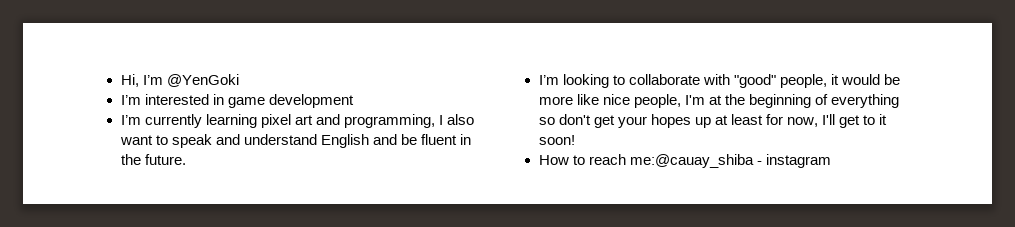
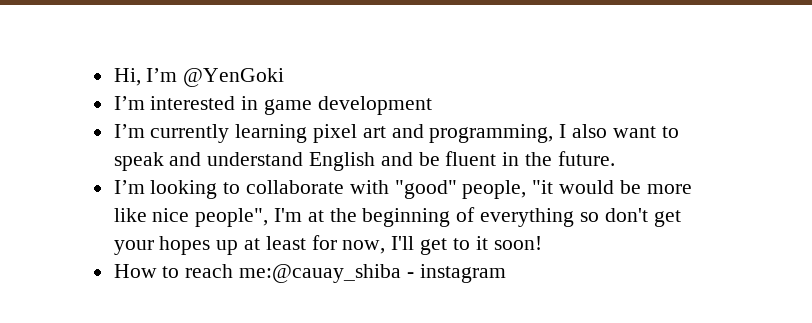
- I’m looking to collaborate with "good" people, it would be more like nice people, I'm at the beginning of everything so don't get your hopes up at least for now, I'll get to it soon!
+ I’m looking to collaborate with "good" people, "it would be more like nice people", I'm at the beginning of everything so don't get your hopes up at least for now, I'll get to it soon!

